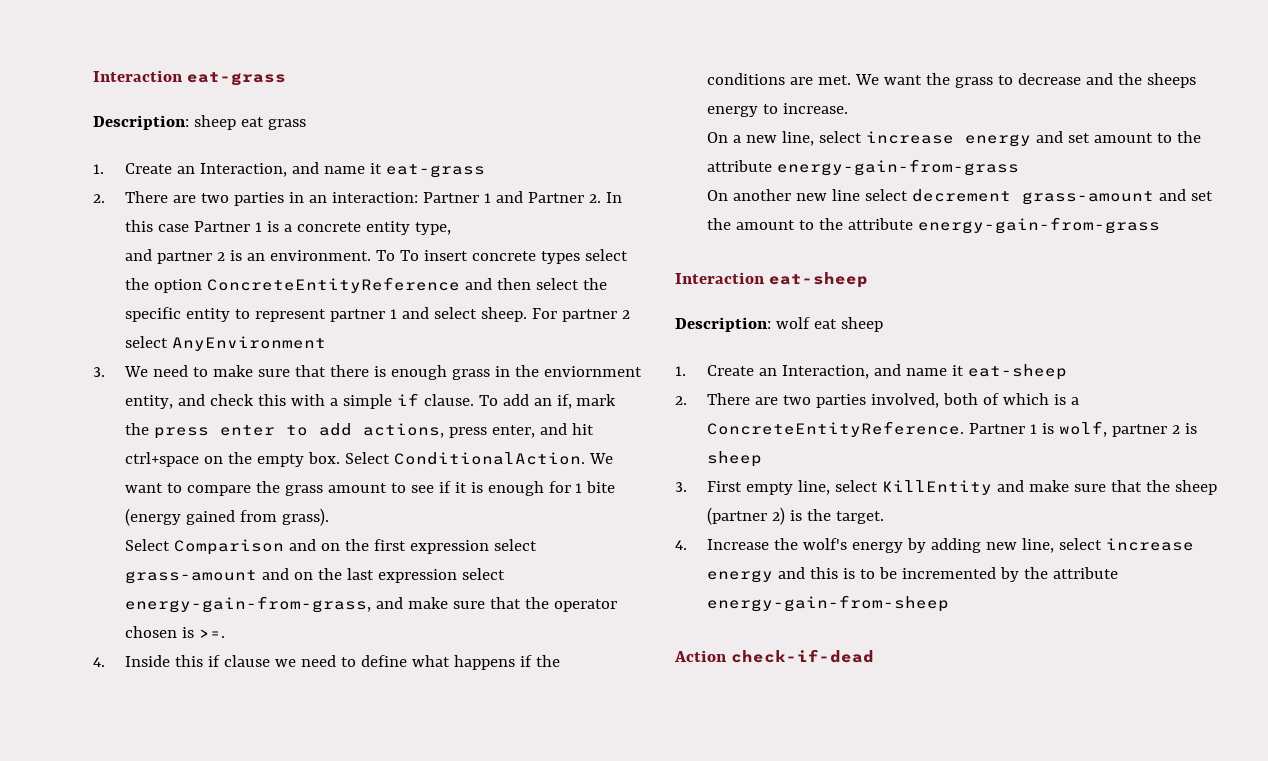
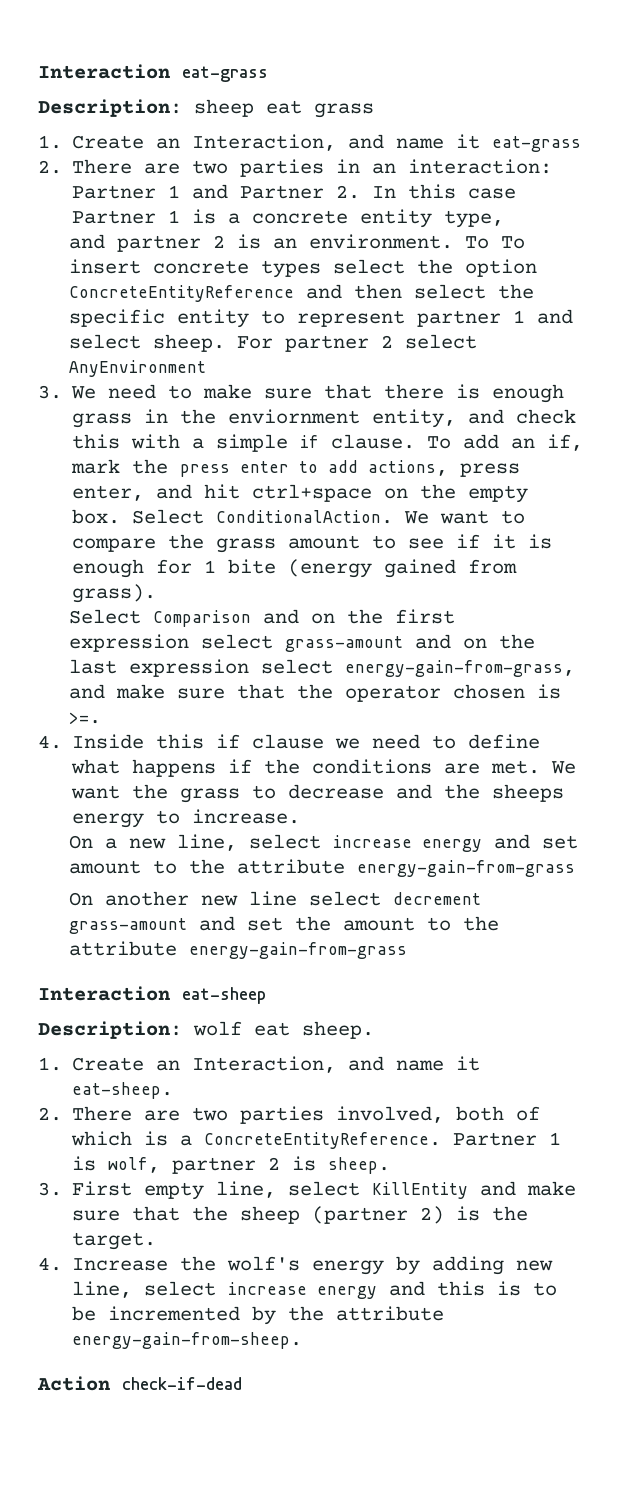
- Description: wolf eat sheep
- 1. Create an Interaction, and name it eat-sheep
+ Description: wolf eat sheep.
+ 1. Create an Interaction, and name it eat-sheep.
- Partner 1 is wolf, partner 2 is sheep
+ Partner 1 is wolf, partner 2 is sheep.
- 4. Increase the wolf's energy by adding new line, select increase energy and this is to be incremented by the attribute energy-gain-from-sheep
+ 4. Increase the wolf's energy by adding new line, select increase energy and this is to be incremented by the attribute energy-gain-from-sheep.

